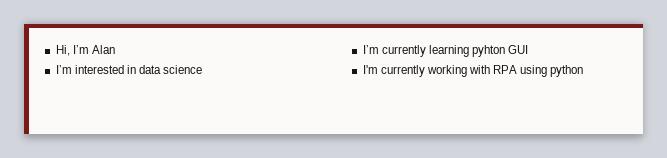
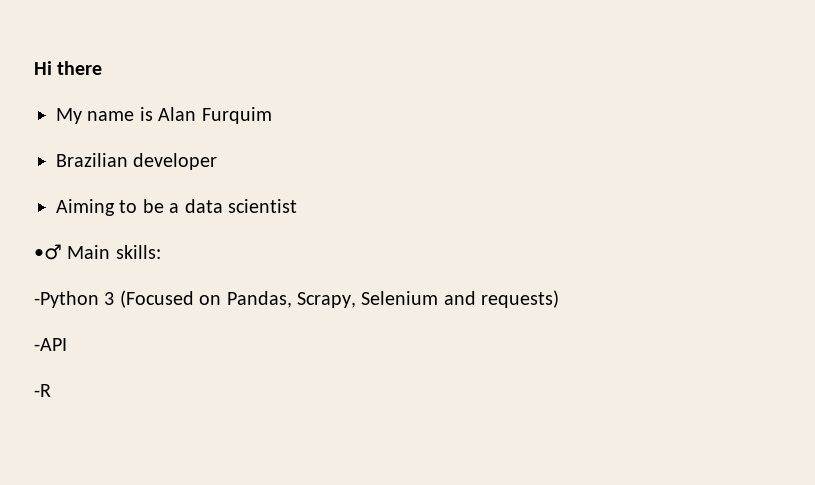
- Hi, I’m Alan
- I’m interested in data science
- I’m currently learning pyhton GUI
- I'm currently working with RPA using python
+ Hi there
+ My name is Alan Furquim
+ Brazilian developer
+ Aiming to be a data scientist
+ •♂ Main skills:
+ -Python 3 (Focused on Pandas, Scrapy, Selenium and requests)
+ -API
+ -R

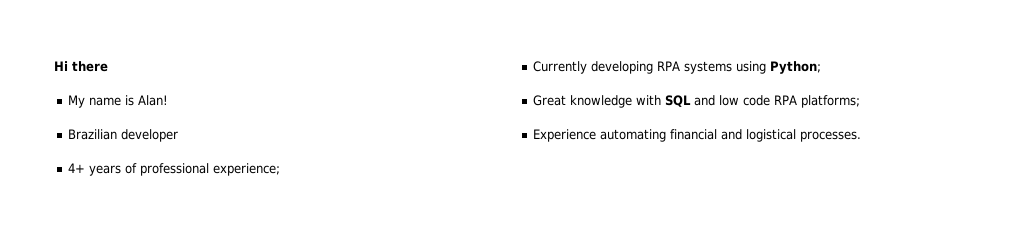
- My name is Alan Furquim
+ My name is Alan!
- Aiming to be a data scientist
- •♂ Main skills:
- -Python 3 (Focused on Pandas, Scrapy, Selenium and requests)
- -API
- -R
+ 4+ years of professional experience;
+ Currently developing RPA systems using Python;
+ Great knowledge with SQL and low code RPA platforms;
+ Experience automating financial and logistical processes.

